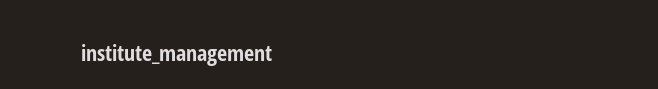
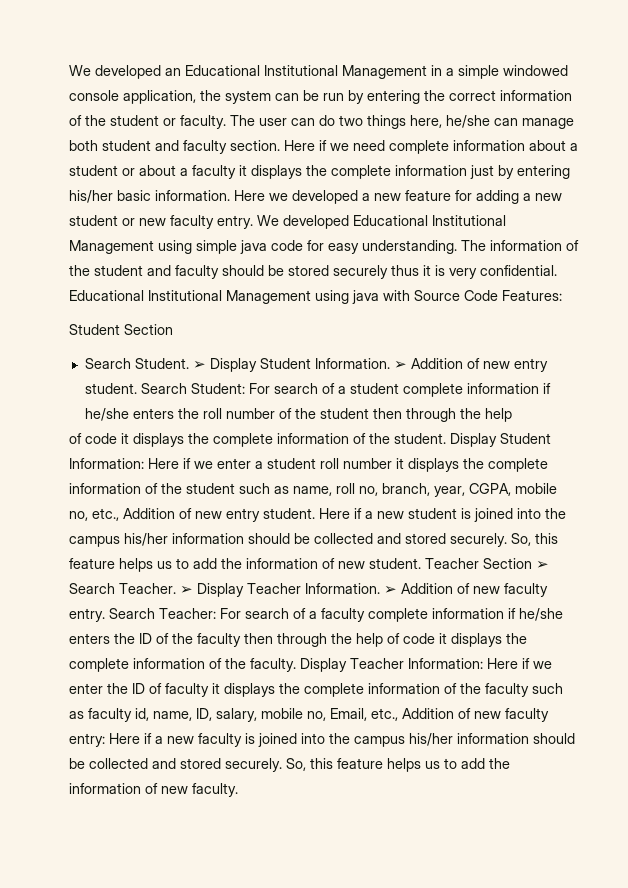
- institute_management
+ We developed an Educational Institutional Management in a simple windowed console application, the system can be run by entering the correct information of the student or faculty. The user can do two things here, he/she can manage both student and faculty section. Here if we need complete information about a student or about a faculty it displays the complete information just by entering his/her basic information. Here we developed a new feature for adding a new student or new faculty entry. We developed Educational Institutional Management using simple java code for easy understanding. The information of the student and faculty should be stored securely thus it is very confidential. Educational Institutional Management using java with Source Code Features:
+ Student Section
+ Search Student. ➢ Display Student Information. ➢ Addition of new entry student. Search Student: For search of a student complete information if he/she enters the roll number of the student then through the help
+ of code it displays the complete information of the student. Display Student Information: Here if we enter a student roll number it displays the complete information of the student such as name, roll no, branch, year, CGPA, mobile no, etc., Addition of new entry student. Here if a new student is joined into the campus his/her information should be collected and stored securely. So, this feature helps us to add the information of new student. Teacher Section ➢ Search Teacher. ➢ Display Teacher Information. ➢ Addition of new faculty entry. Search Teacher: For search of a faculty complete information if he/she enters the ID of the faculty then through the help of code it displays the complete information of the faculty. Display Teacher Information: Here if we enter the ID of faculty it displays the complete information of the faculty such as faculty id, name, ID, salary, mobile no, Email, etc., Addition of new faculty entry: Here if a new faculty is joined into the campus his/her information should be collected and stored securely. So, this feature helps us to add the information of new faculty.

